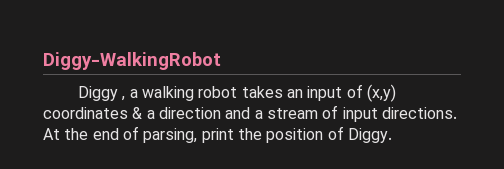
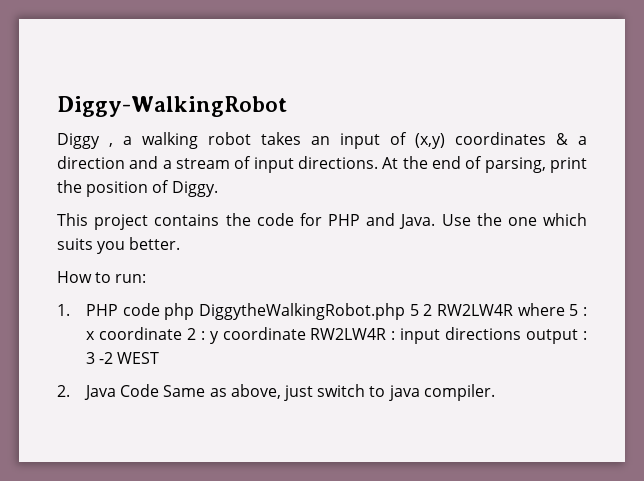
+ This project contains the code for PHP and Java. Use the one which suits you better.
+ How to run:
+ 1. PHP code php DiggytheWalkingRobot.php 5 2 RW2LW4R where 5 : x coordinate 2 : y coordinate RW2LW4R : input directions output : 3 -2 WEST
+ 2. Java Code Same as above, just switch to java compiler.

